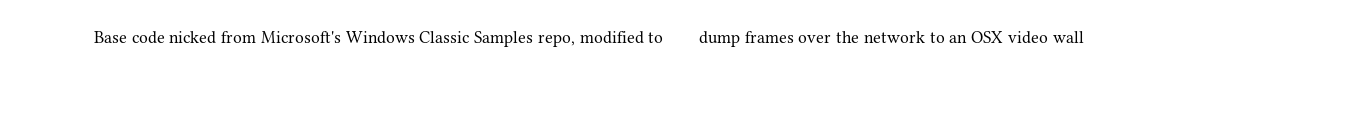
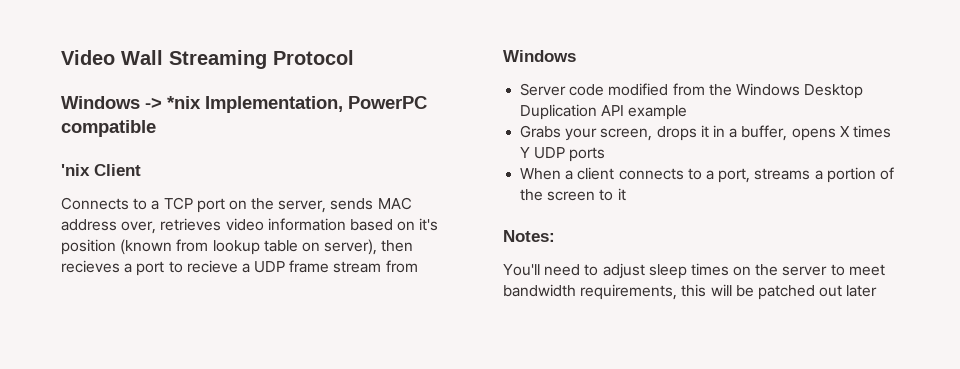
- Base code nicked from Microsoft's Windows Classic Samples repo, modified to dump frames over the network to an OSX video wall
+ Video Wall Streaming Protocol
+ Windows -> *nix Implementation, PowerPC compatible
+ 'nix Client
+ Connects to a TCP port on the server, sends MAC address over, retrieves video information based on it's position (known from lookup table on server), then recieves a port to recieve a UDP frame stream from
+ Windows
+ Server code modified from the Windows Desktop Duplication API example
+ Grabs your screen, drops it in a buffer, opens X times Y UDP ports
+ When a client connects to a port, streams a portion of the screen to it
+ Notes:
+ You'll need to adjust sleep times on the server to meet bandwidth requirements, this will be patched out later

